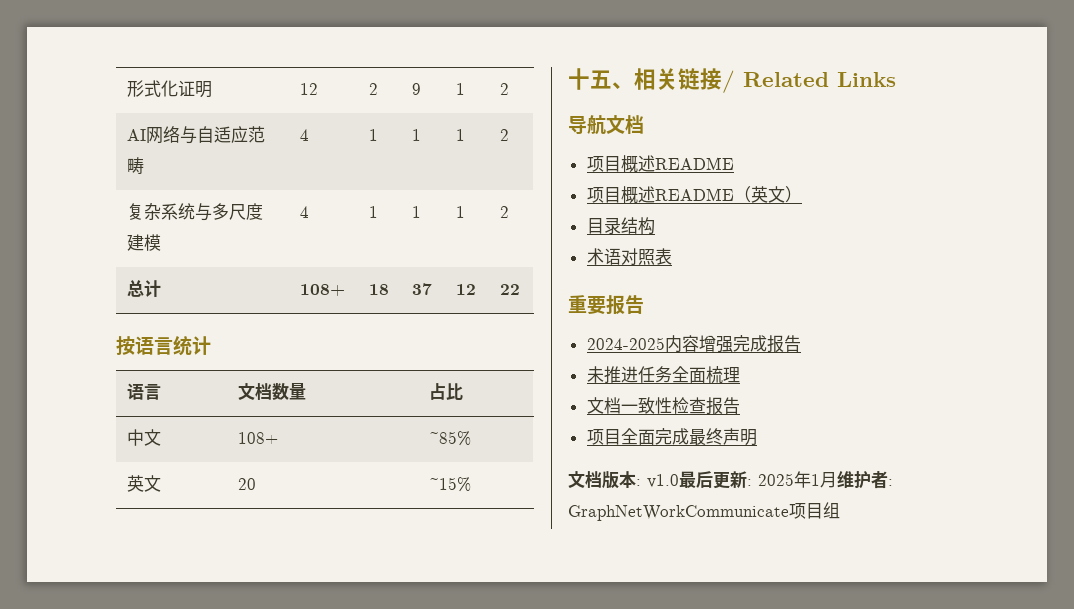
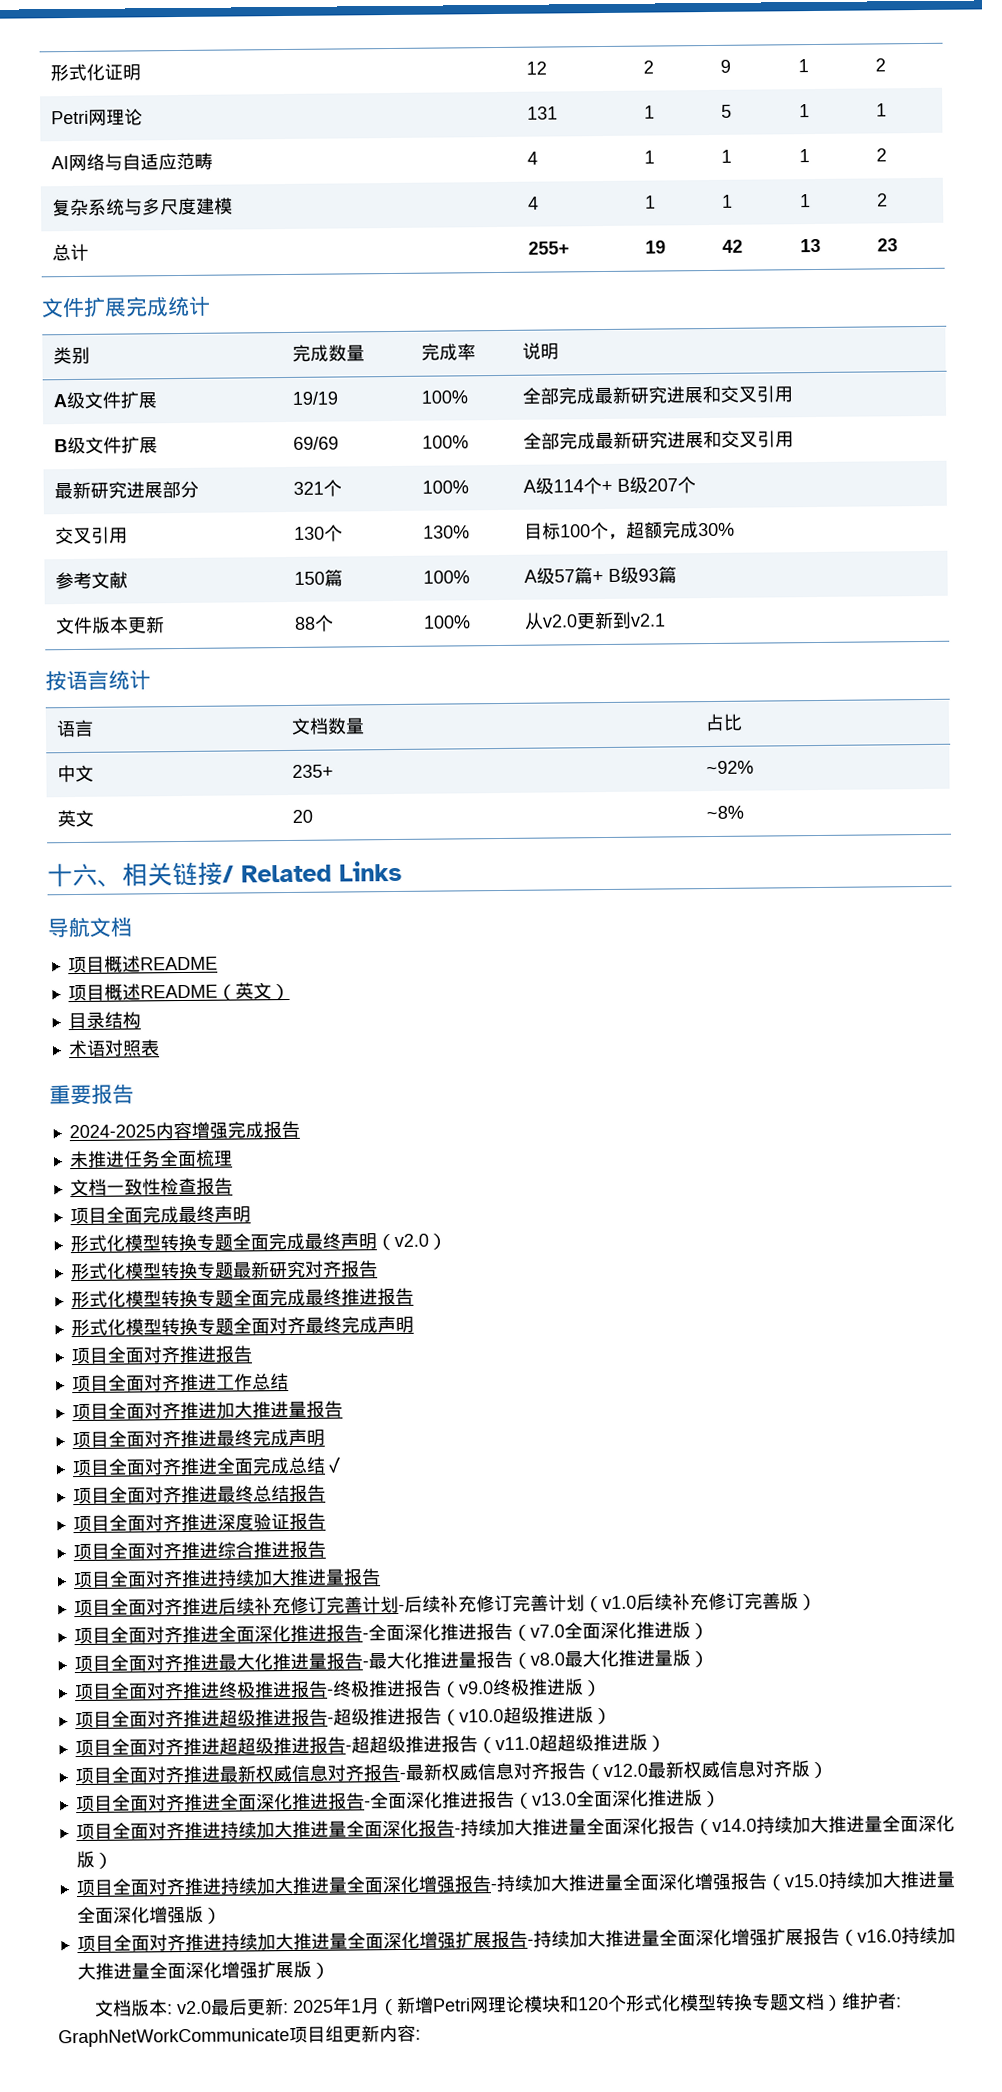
+ Petri网理论 | 131 | 1 | 5 | 1 | 1
- 总计 | 108+ | 18 | 37 | 12 | 22
+ 总计 | 255+ | 19 | 42 | 13 | 23
+ 文件扩展完成统计
+ 类别 | 完成数量 | 完成率 | 说明
+ A级文件扩展 | 19/19 | 100% | 全部完成最新研究进展和交叉引用
+ B级文件扩展 | 69/69 | 100% | 全部完成最新研究进展和交叉引用
+ 最新研究进展部分 | 321个 | 100% | A级114个+ B级207个
+ 交叉引用 | 130个 | 130% | 目标100个，超额完成30%
+ 参考文献 | 150篇 | 100% | A级57篇+ B级93篇
+ 文件版本更新 | 88个 | 100% | 从v2.0更新到v2.1
- 中文 | 108+ | ~85%
+ 中文 | 235+ | ~92%
- 英文 | 20 | ~15%
+ 英文 | 20 | ~8%
- 十五、相关链接/ Related Links
+ 十六、相关链接/ Related Links
+ 形式化模型转换专题全面完成最终声明（v2.0）
+ 形式化模型转换专题最新研究对齐报告
+ 形式化模型转换专题全面完成最终推进报告
+ 形式化模型转换专题全面对齐最终完成声明
+ 项目全面对齐推进报告
+ 项目全面对齐推进工作总结
+ 项目全面对齐推进加大推进量报告
+ 项目全面对齐推进最终完成声明
+ 项目全面对齐推进全面完成总结✓
+ 项目全面对齐推进最终总结报告
+ 项目全面对齐推进深度验证报告
+ 项目全面对齐推进综合推进报告
+ 项目全面对齐推进持续加大推进量报告
+ 项目全面对齐推进后续补充修订完善计划-后续补充修订完善计划（v1.0后续补充修订完善版）
+ 项目全面对齐推进全面深化推进报告-全面深化推进报告（v7.0全面深化推进版）
+ 项目全面对齐推进最大化推进量报告-最大化推进量报告（v8.0最大化推进量版）
+ 项目全面对齐推进终极推进报告-终极推进报告（v9.0终极推进版）
+ 项目全面对齐推进超级推进报告-超级推进报告（v10.0超级推进版）
+ 项目全面对齐推进超超级推进报告-超超级推进报告（v11.0超超级推进版）
+ 项目全面对齐推进最新权威信息对齐报告-最新权威信息对齐报告（v12.0最新权威信息对齐版）
+ 项目全面对齐推进全面深化推进报告-全面深化推进报告（v13.0全面深化推进版）
+ 项目全面对齐推进持续加大推进量全面深化报告-持续加大推进量全面深化报告（v14.0持续加大推进量全面深化版）
+ 项目全面对齐推进持续加大推进量全面深化增强报告-持续加大推进量全面深化增强报告（v15.0持续加大推进量全面深化增强版）
+ 项目全面对齐推进持续加大推进量全面深化增强扩展报告-持续加大推进量全面深化增强扩展报告（v16.0持续加大推进量全面深化增强扩展版）
- 文档版本: v1.0最后更新: 2025年1月维护者: GraphNetWorkCommunicate项目组
+ 文档版本: v2.0最后更新: 2025年1月（新增Petri网理论模块和120个形式化模型转换专题文档）维护者: GraphNetWorkCommunicate项目组更新内容:

